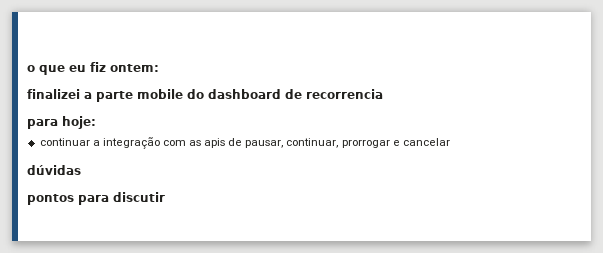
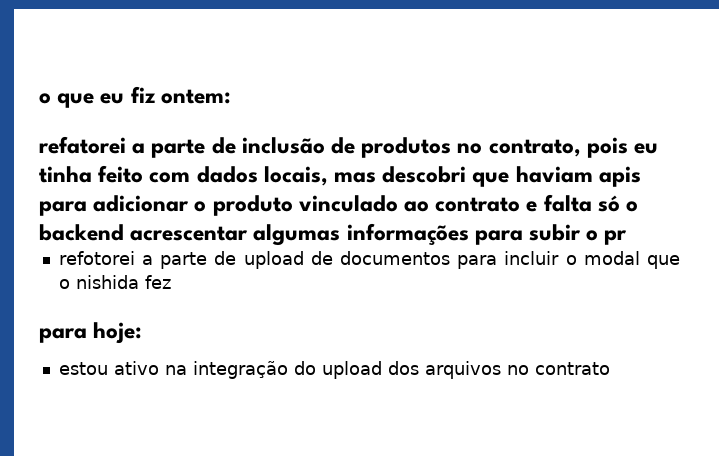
- finalizei a parte mobile do dashboard de recorrencia
+ refatorei a parte de inclusão de produtos no contrato, pois eu tinha feito com dados locais, mas descobri que haviam apis para adicionar o produto vinculado ao contrato e falta só o backend acrescentar algumas informações para subir o pr
+ refotorei a parte de upload de documentos para incluir o modal que o nishida fez
  para hoje:
- continuar a integração com as apis de pausar, continuar, prorrogar e cancelar
- dúvidas
- pontos para discutir
+ estou ativo na integração do upload dos arquivos no contrato

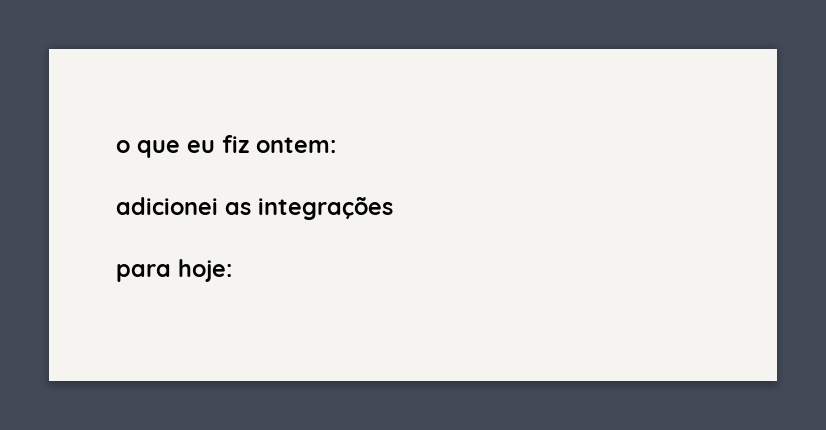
- refatorei a parte de inclusão de produtos no contrato, pois eu tinha feito com dados locais, mas descobri que haviam apis para adicionar o produto vinculado ao contrato e falta só o backend acrescentar algumas informações para subir o pr
- refotorei a parte de upload de documentos para incluir o modal que o nishida fez
+ adicionei as integrações
  para hoje:
- estou ativo na integração do upload dos arquivos no contrato

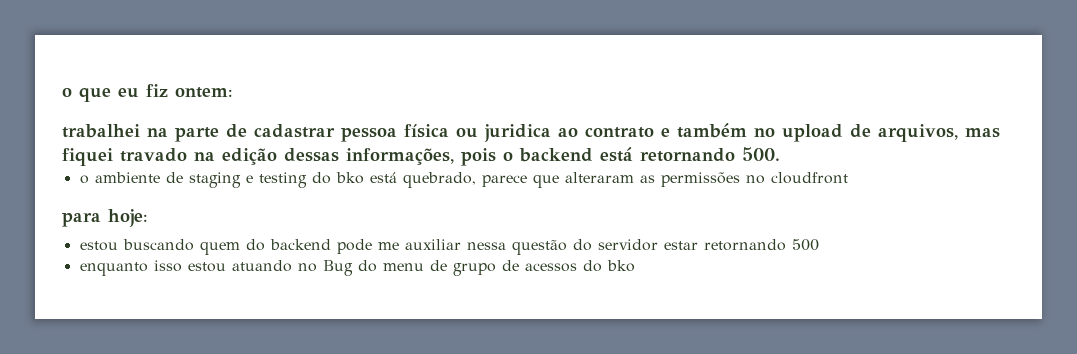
- adicionei as integrações
+ trabalhei na parte de cadastrar pessoa física ou juridica ao contrato e também no upload de arquivos, mas fiquei travado na edição dessas informações, pois o backend está retornando 500.
+ o ambiente de staging e testing do bko está quebrado, parece que alteraram as permissões no cloudfront
  para hoje:
+ estou buscando quem do backend pode me auxiliar nessa questão do servidor estar retornando 500
+ enquanto isso estou atuando no Bug do menu de grupo de acessos do bko

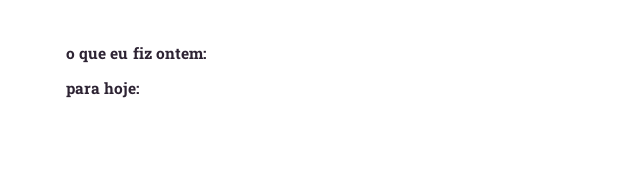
- trabalhei na parte de cadastrar pessoa física ou juridica ao contrato e também no upload de arquivos, mas fiquei travado na edição dessas informações, pois o backend está retornando 500.
- o ambiente de staging e testing do bko está quebrado, parece que alteraram as permissões no cloudfront
  para hoje:
- estou buscando quem do backend pode me auxiliar nessa questão do servidor estar retornando 500
- enquanto isso estou atuando no Bug do menu de grupo de acessos do bko

